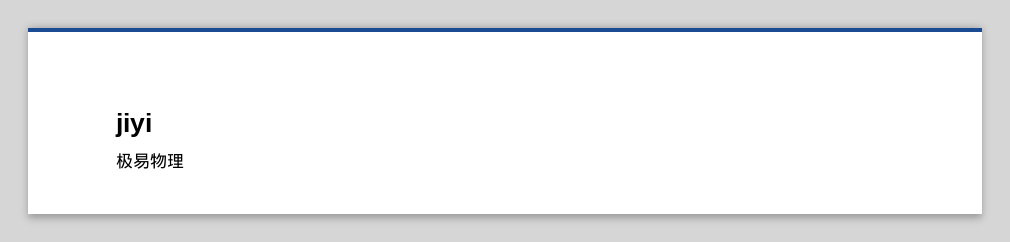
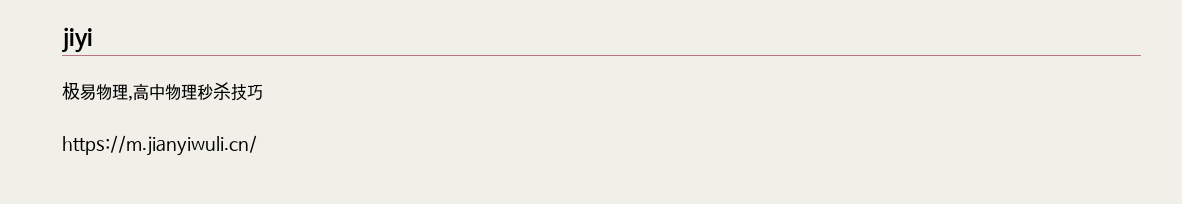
- 极易物理
+ 极易物理,高中物理秒杀技巧
+ https://m.jianyiwuli.cn/

